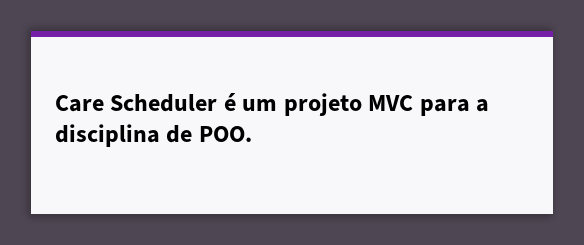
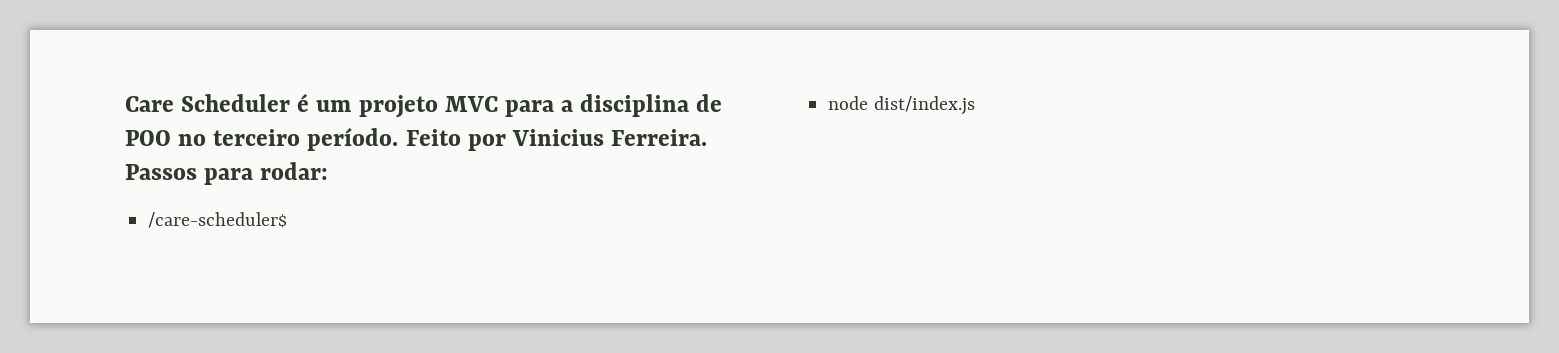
- Care Scheduler é um projeto MVC para a disciplina de POO.
+ Care Scheduler é um projeto MVC para a disciplina de POO no terceiro período. Feito por Vinicius Ferreira. Passos para rodar:
+ /care-scheduler$
+ node dist/index.js

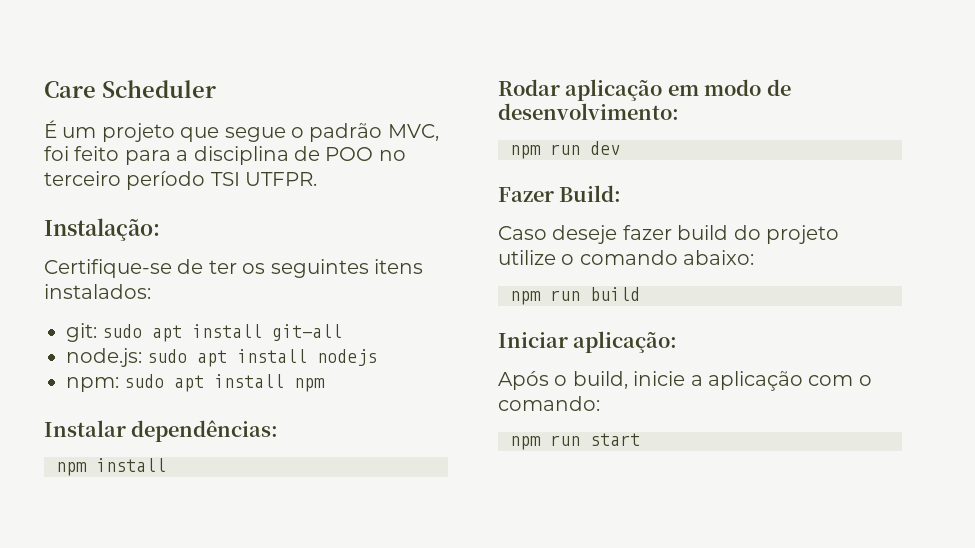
- Care Scheduler é um projeto MVC para a disciplina de POO no terceiro período. Feito por Vinicius Ferreira. Passos para rodar:
- /care-scheduler$
- node dist/index.js
+ Care Scheduler
+ É um projeto que segue o padrão MVC, foi feito para a disciplina de POO no terceiro período TSI UTFPR.
+ Instalação:
+ Certifique-se de ter os seguintes itens instalados:
+ git: sudo apt install git-all
+ node.js: sudo apt install nodejs
+ npm: sudo apt install npm
+ Instalar dependências:
+ npm install
+ Rodar aplicação em modo de desenvolvimento:
+ npm run dev
+ Fazer Build:
+ Caso deseje fazer build do projeto utilize o comando abaixo:
+ npm run build
+ Iniciar aplicação:
+ Após o build, inicie a aplicação com o comando:
+ npm run start

